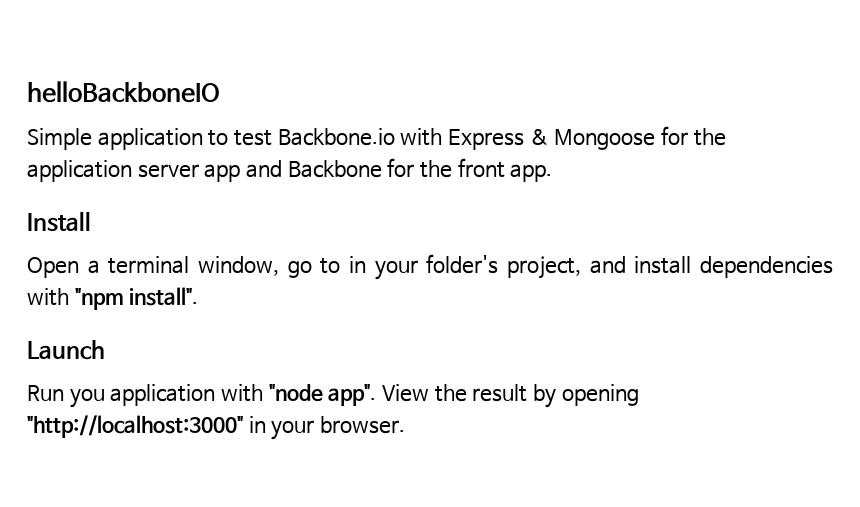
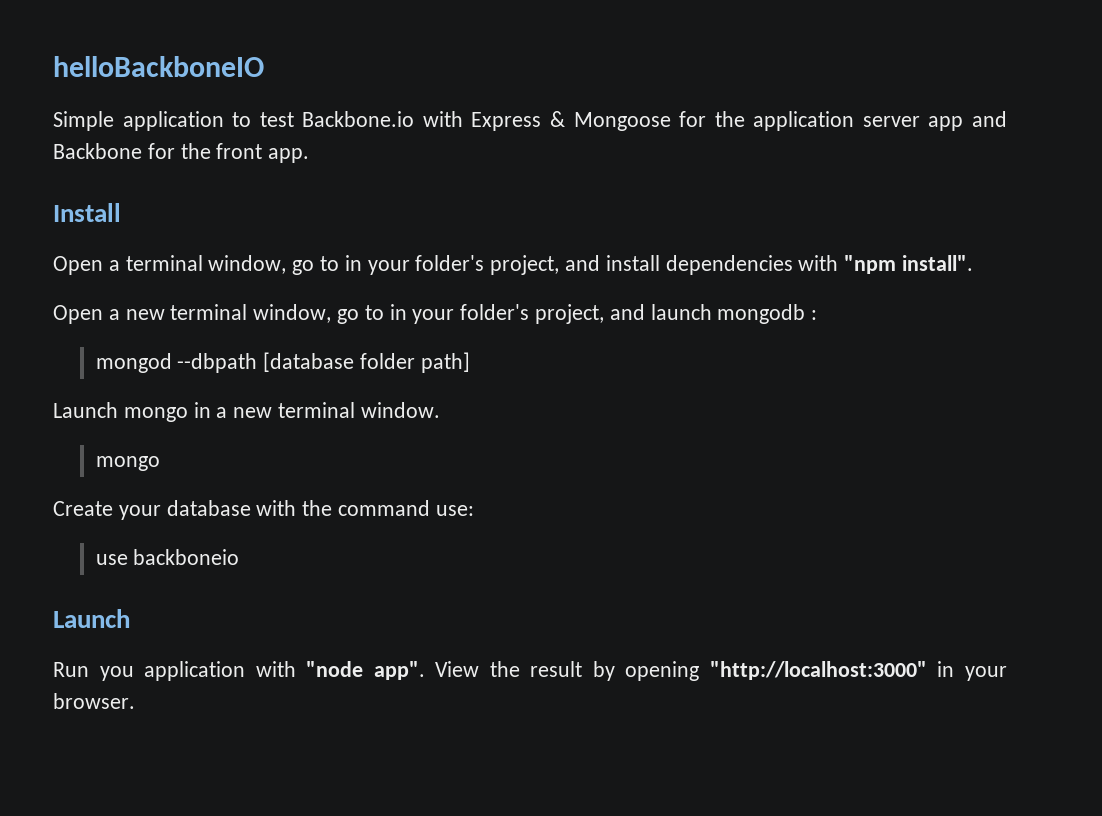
+ Open a new terminal window, go to in your folder's project, and launch mongodb :
+ mongod --dbpath [database folder path]
+ Launch mongo in a new terminal window.
+ mongo
+ Create your database with the command use:
+ use backboneio

